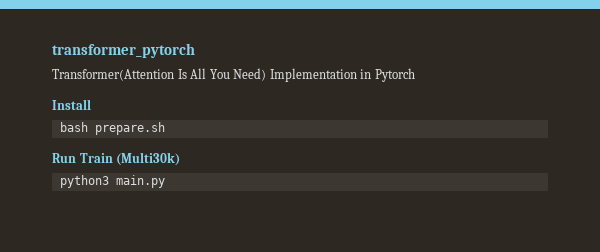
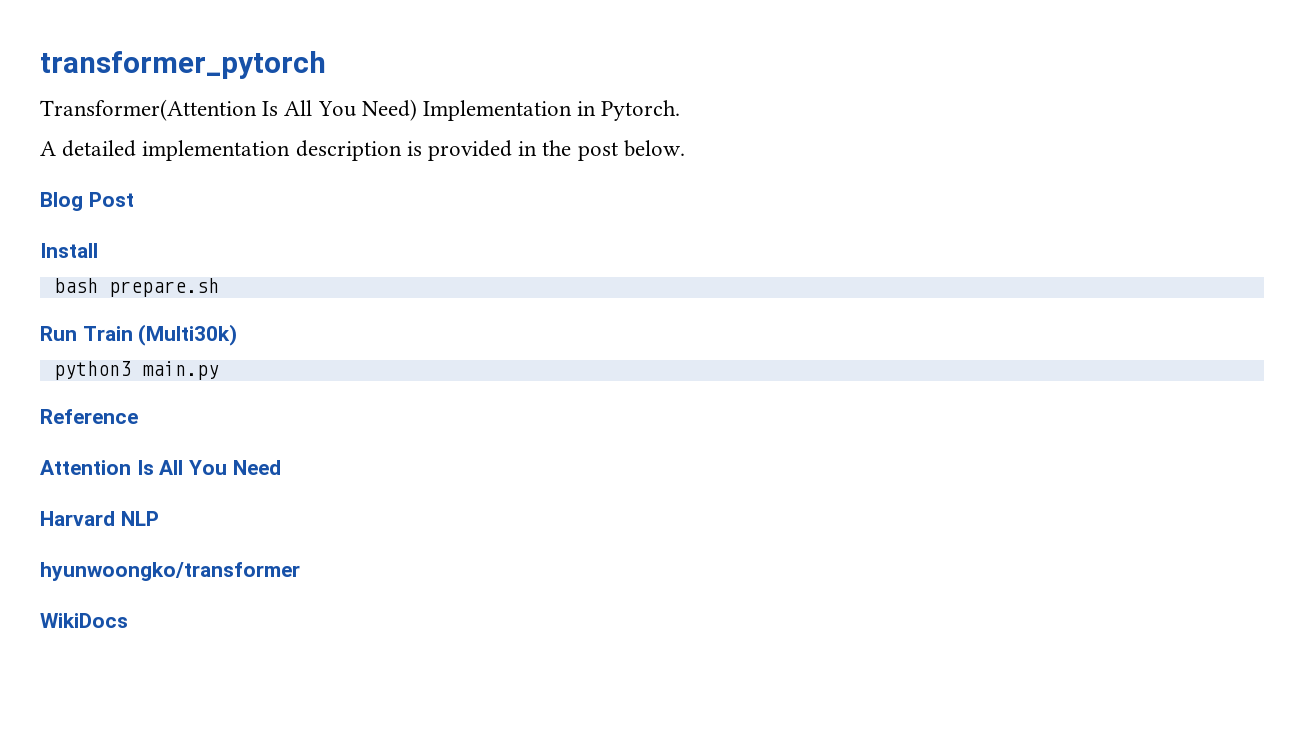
- Transformer(Attention Is All You Need) Implementation in Pytorch
+ Transformer(Attention Is All You Need) Implementation in Pytorch.
+ A detailed implementation description is provided in the post below.
+ Blog Post
+ Reference
+ Attention Is All You Need
+ Harvard NLP
+ hyunwoongko/transformer
+ WikiDocs

